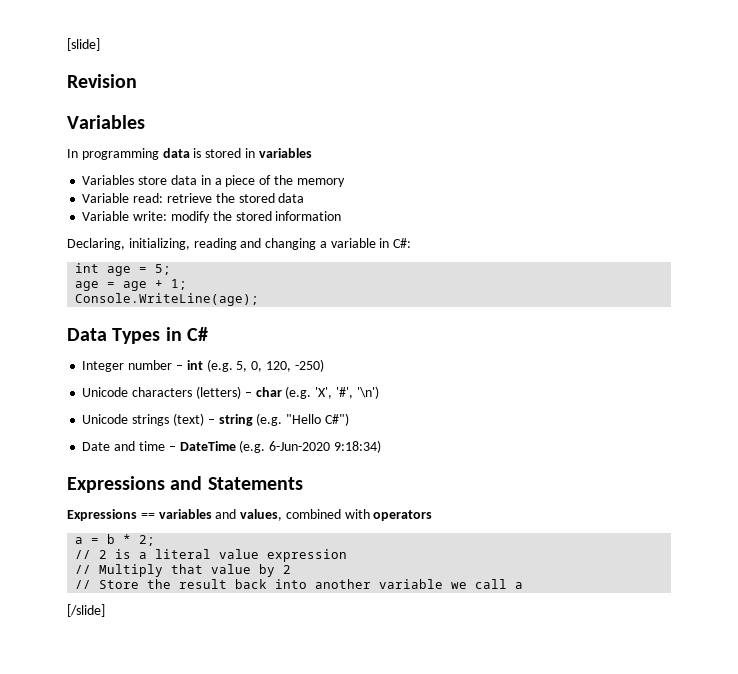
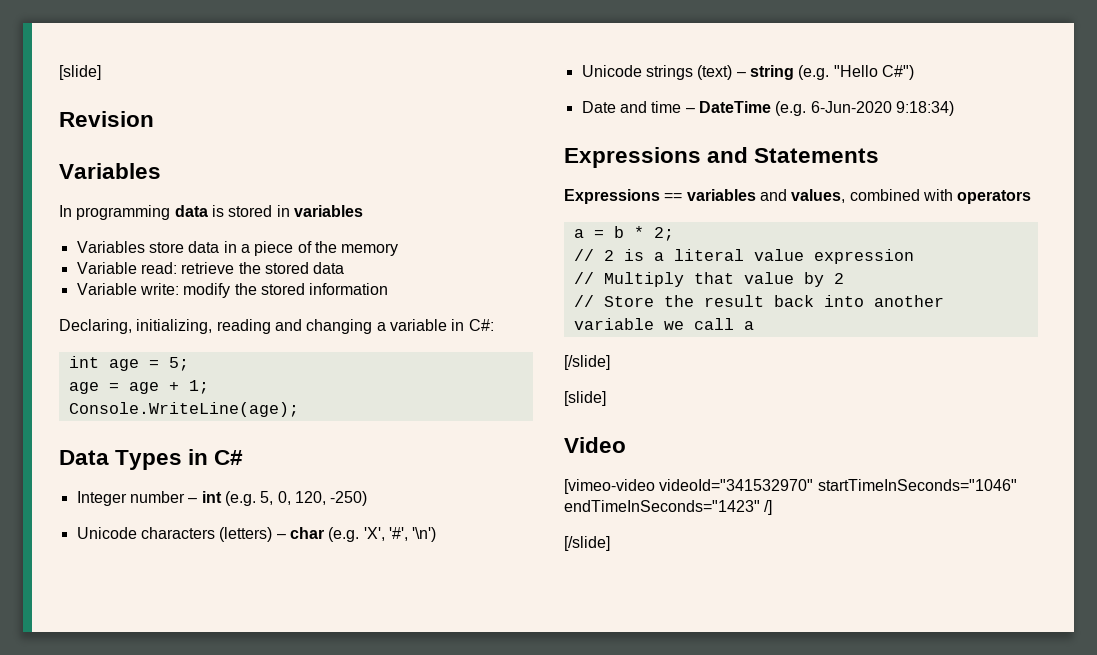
  // Store the result back into another variable we call a
+ [/slide]
+ [slide]
+ Video
+ [vimeo-video videoId="341532970" startTimeInSeconds="1046" endTimeInSeconds="1423" /]

